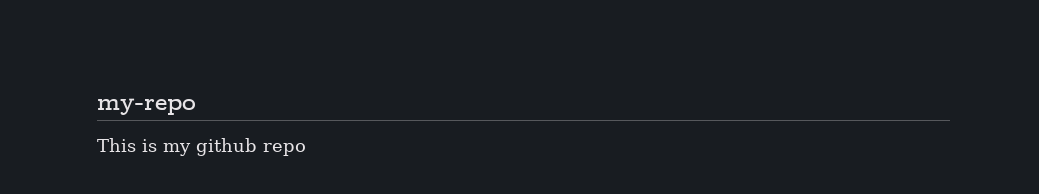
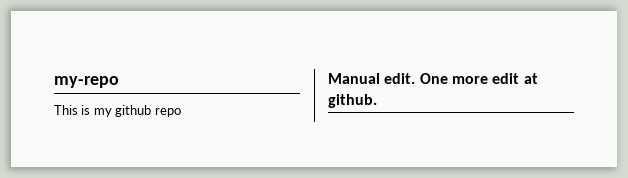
+ Manual edit. One more edit at github.

